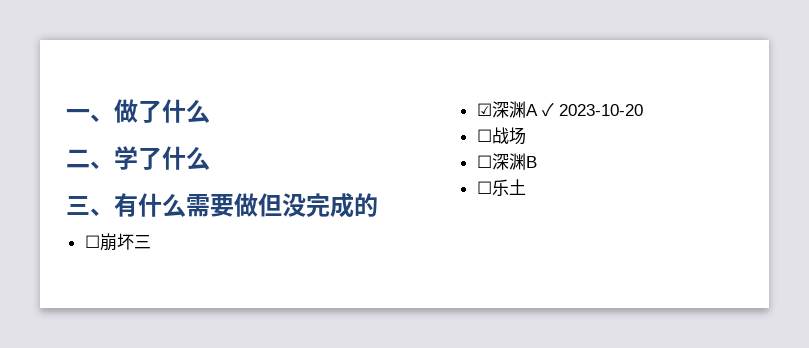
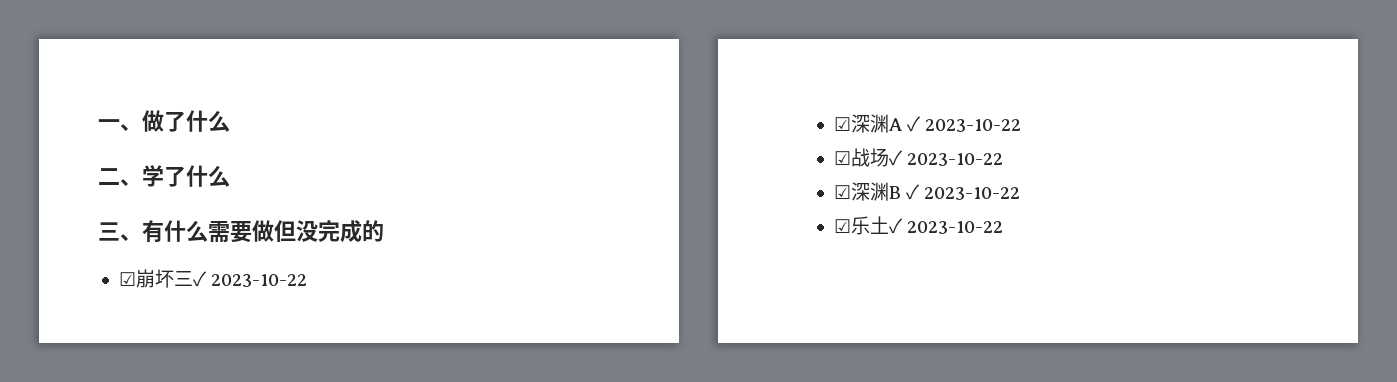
- ☐崩坏三
+ ☑崩坏三✓ 2023-10-22
- ☑深渊A ✓ 2023-10-20
- ☐战场
- ☐深渊B
- ☐乐土
+ ☑深渊A ✓ 2023-10-22
+ ☑战场✓ 2023-10-22
+ ☑深渊B ✓ 2023-10-22
+ ☑乐土✓ 2023-10-22

